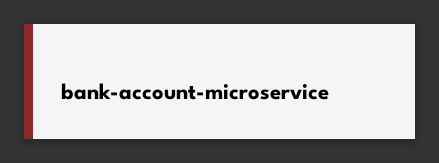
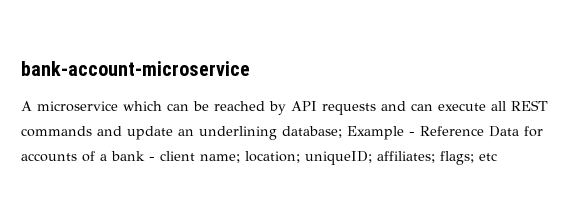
+ A microservice which can be reached by API requests and can execute all REST commands and update an underlining database; Example - Reference Data for accounts of a bank - client name; location; uniqueID; affiliates; flags; etc

